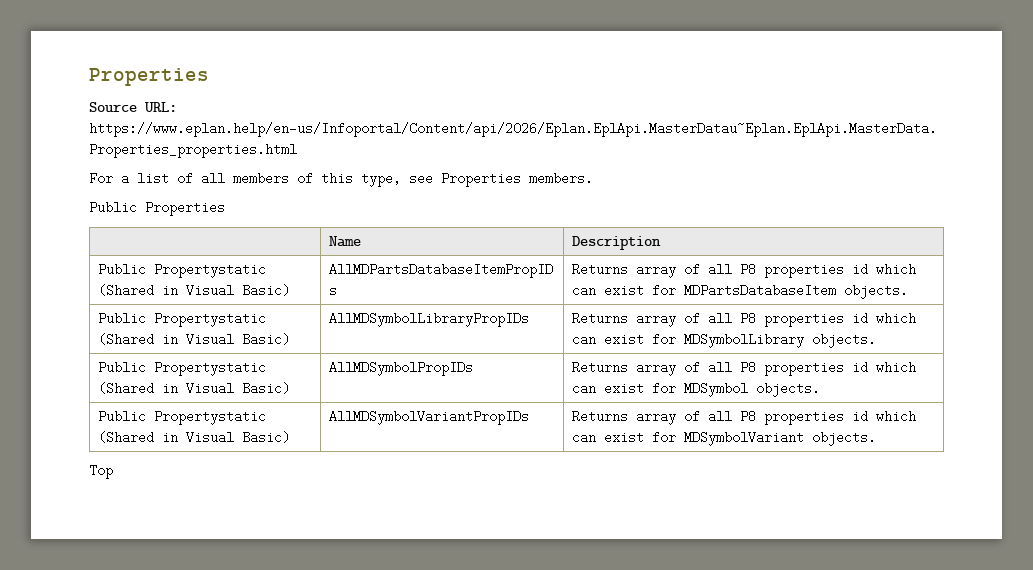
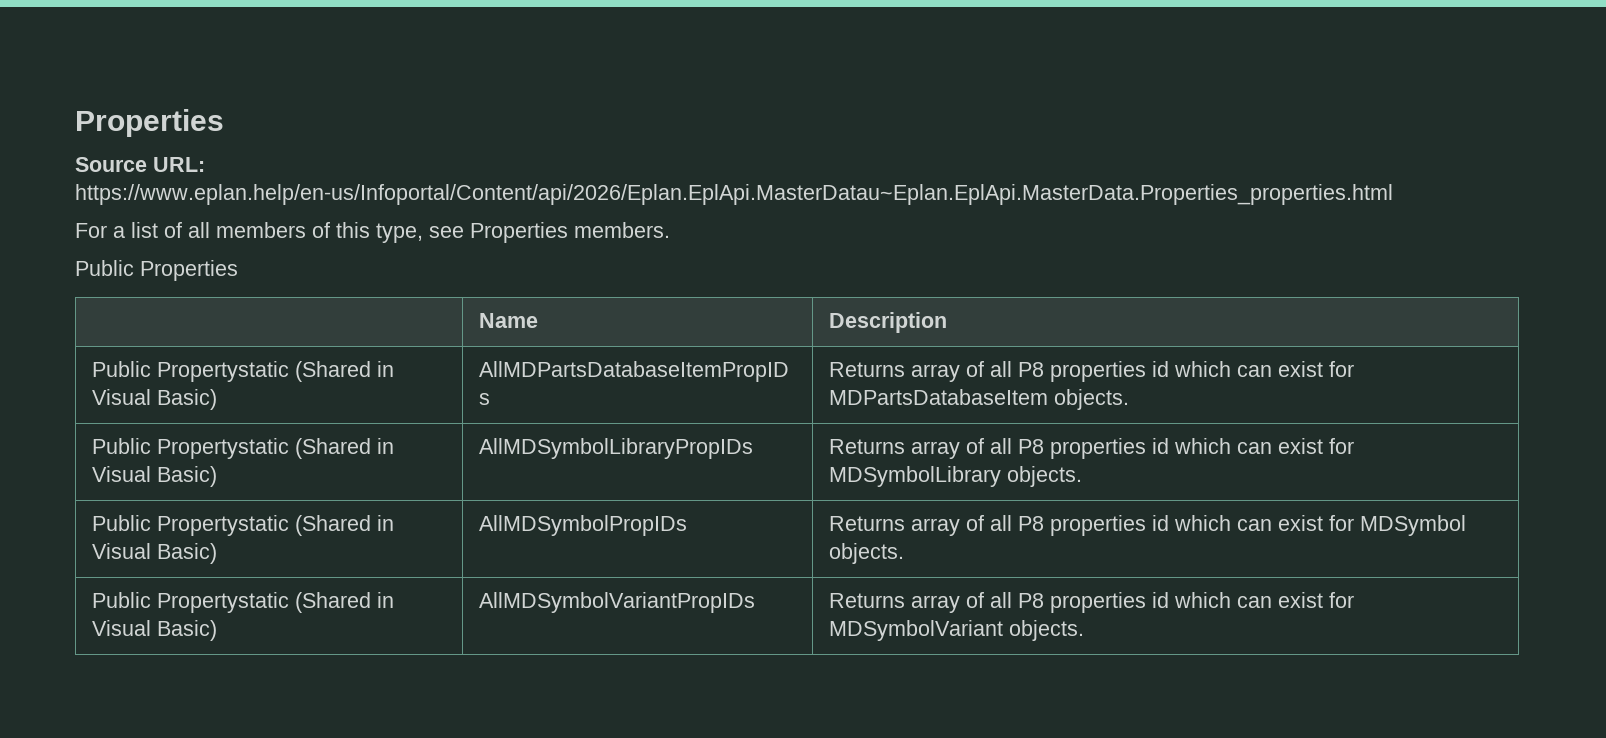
- Top

